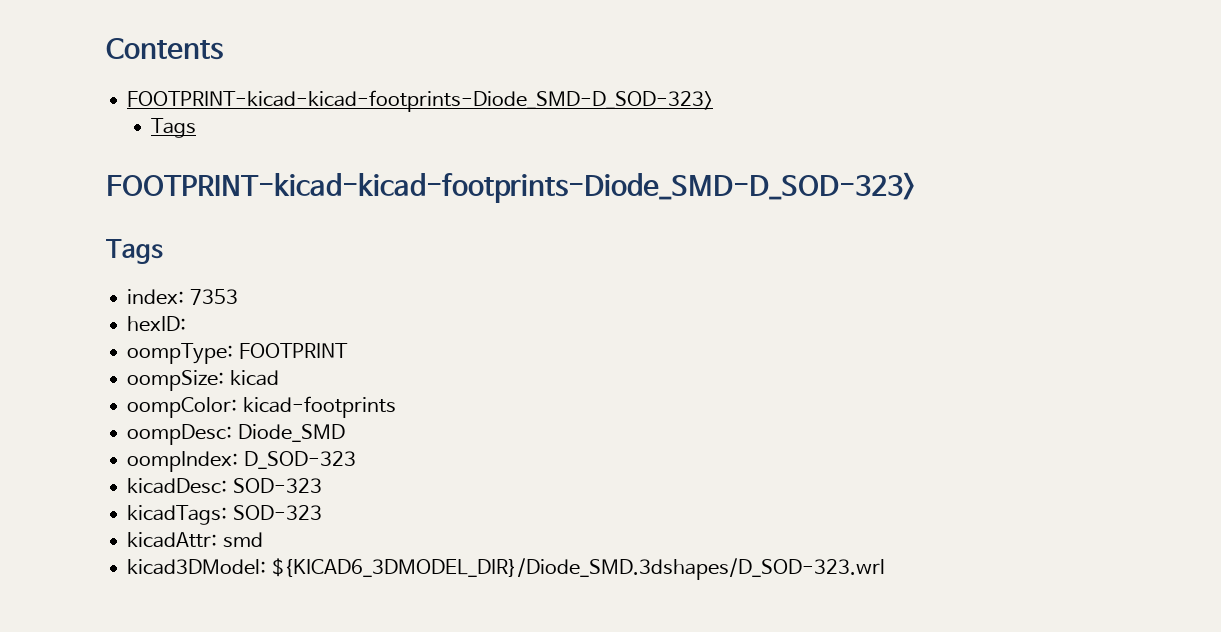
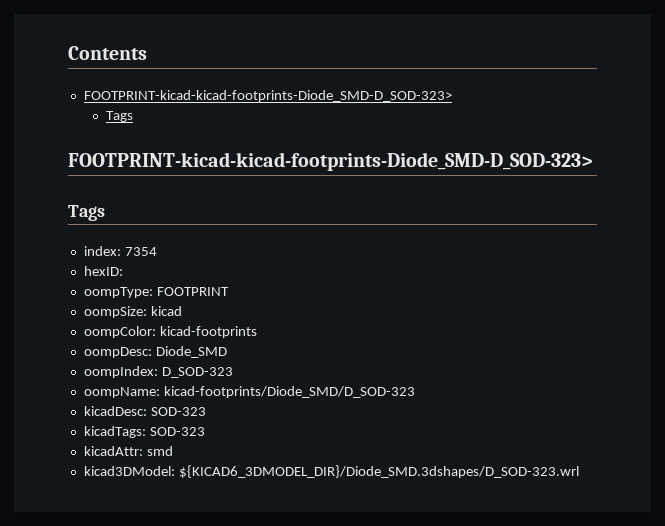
- index: 7353
+ index: 7354
+ oompName: kicad-footprints/Diode_SMD/D_SOD-323

